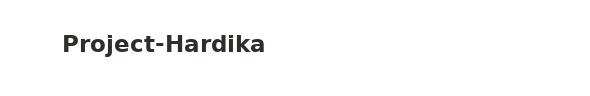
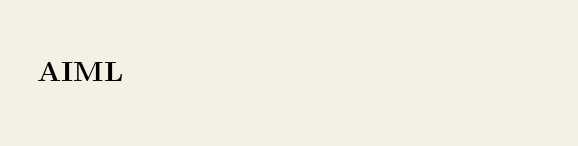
- Project-Hardika
+ AIML

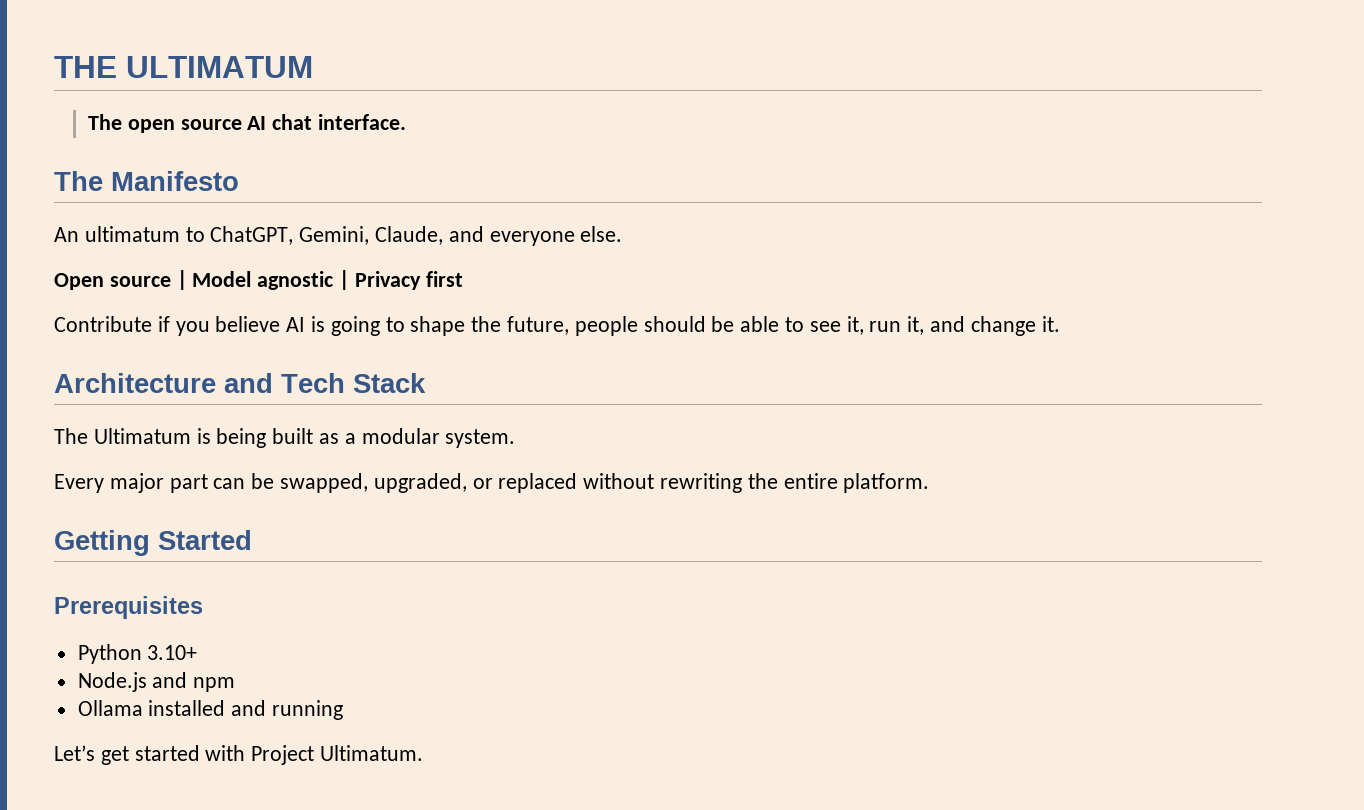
- AIML
+ THE ULTIMATUM
+ The open source AI chat interface.
+ The Manifesto
+ An ultimatum to ChatGPT, Gemini, Claude, and everyone else.
+ Open source | Model agnostic | Privacy first
+ Contribute if you believe AI is going to shape the future, people should be able to see it, run it, and change it.
+ Architecture and Tech Stack
+ The Ultimatum is being built as a modular system.
+ Every major part can be swapped, upgraded, or replaced without rewriting the entire platform.
+ Getting Started
+ Prerequisites
+ Python 3.10+
+ Node.js and npm
+ Ollama installed and running
+ Let’s get started with Project Ultimatum.

